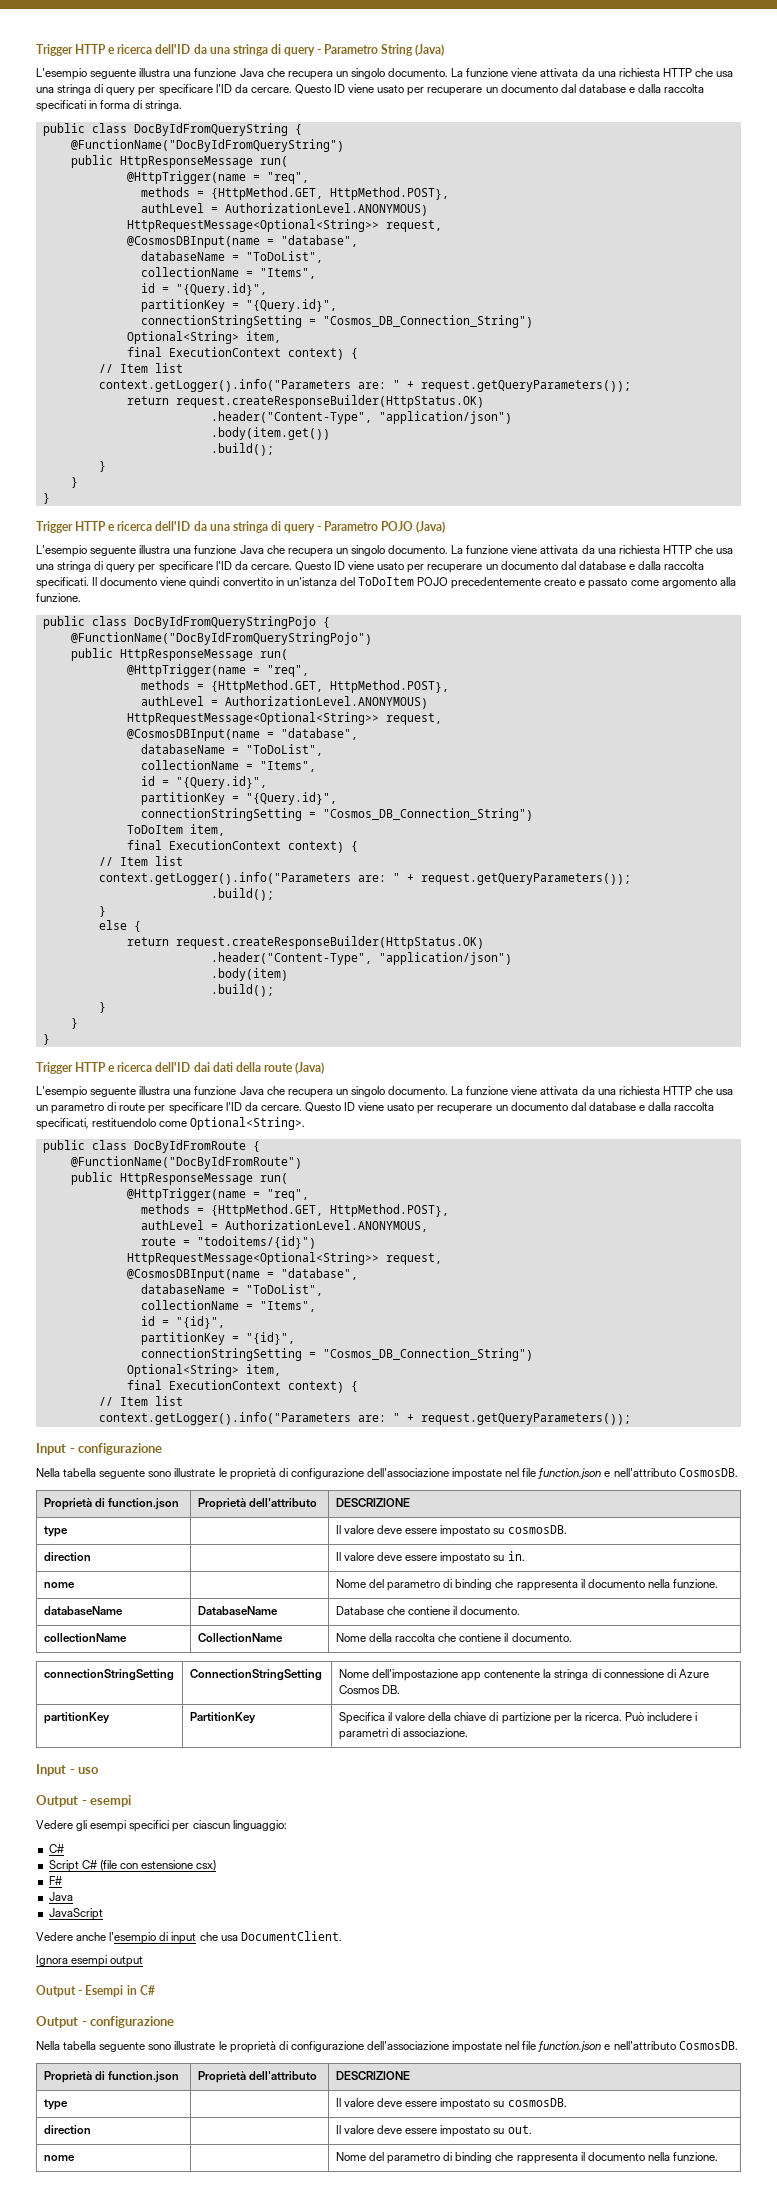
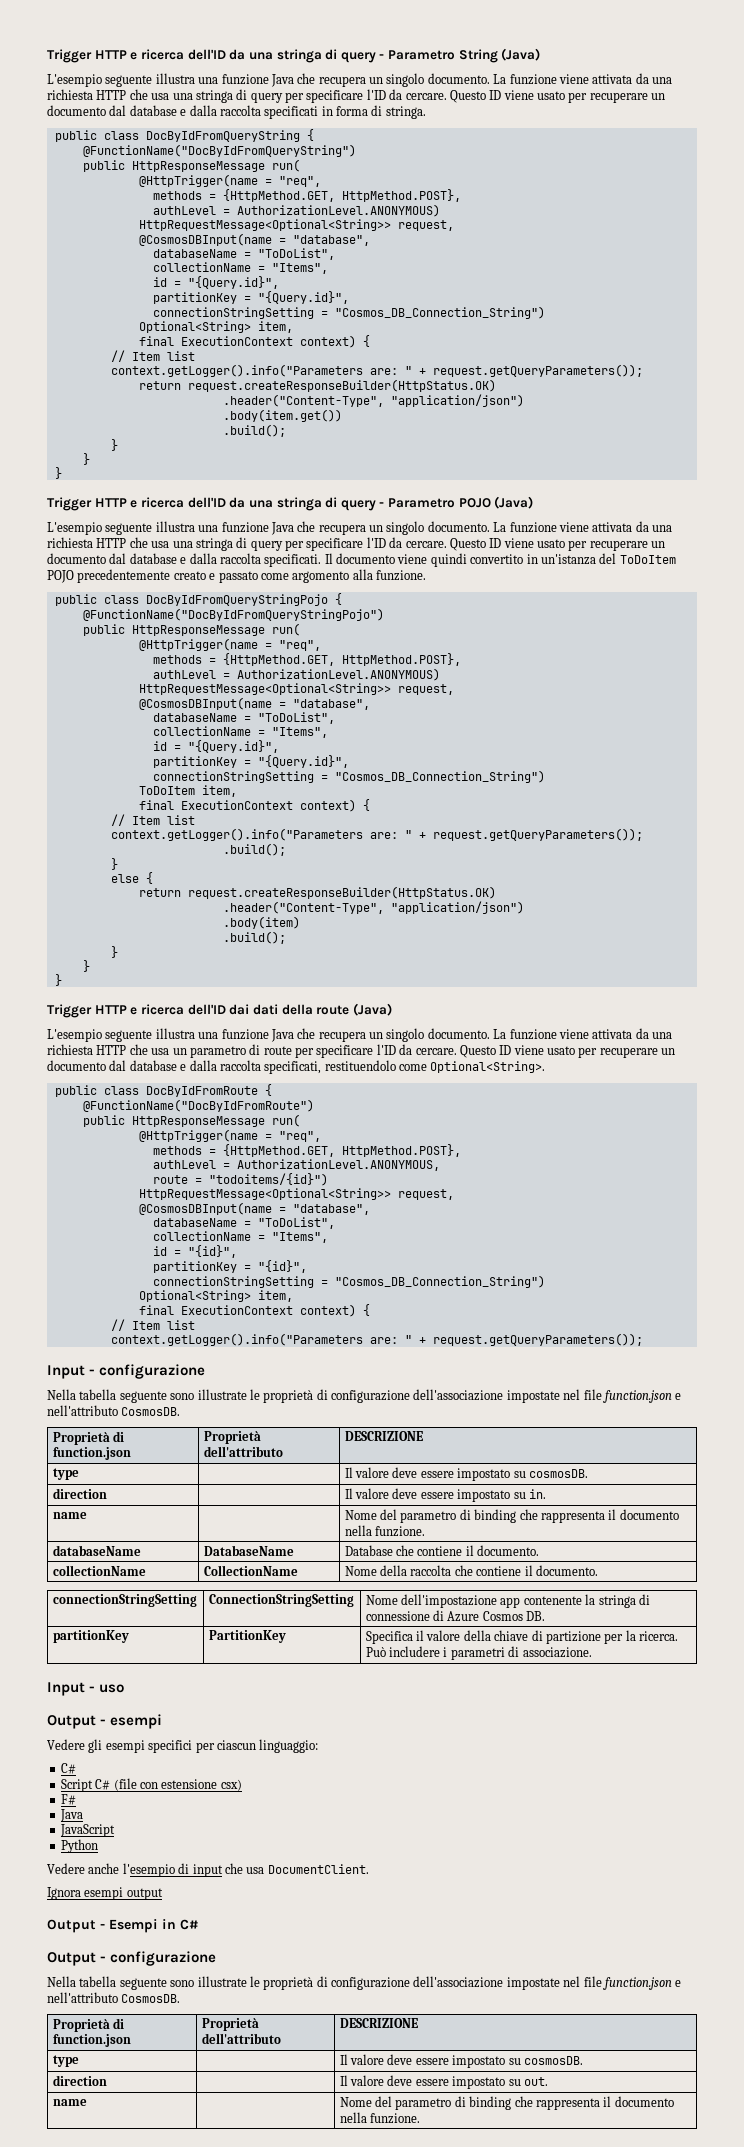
  direction | | Il valore deve essere impostato su in.
- nome | | Nome del parametro di binding che rappresenta il documento nella funzione.
+ name | | Nome del parametro di binding che rappresenta il documento nella funzione.
+ Python
  direction | | Il valore deve essere impostato su out.
- nome | | Nome del parametro di binding che rappresenta il documento nella funzione.
+ name | | Nome del parametro di binding che rappresenta il documento nella funzione.

